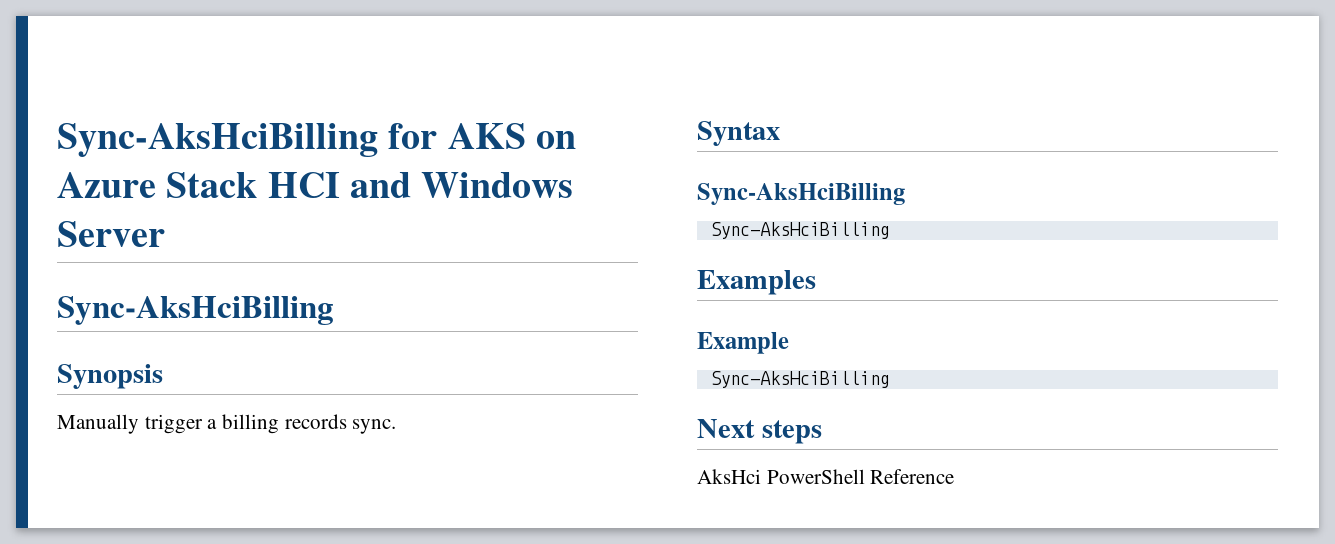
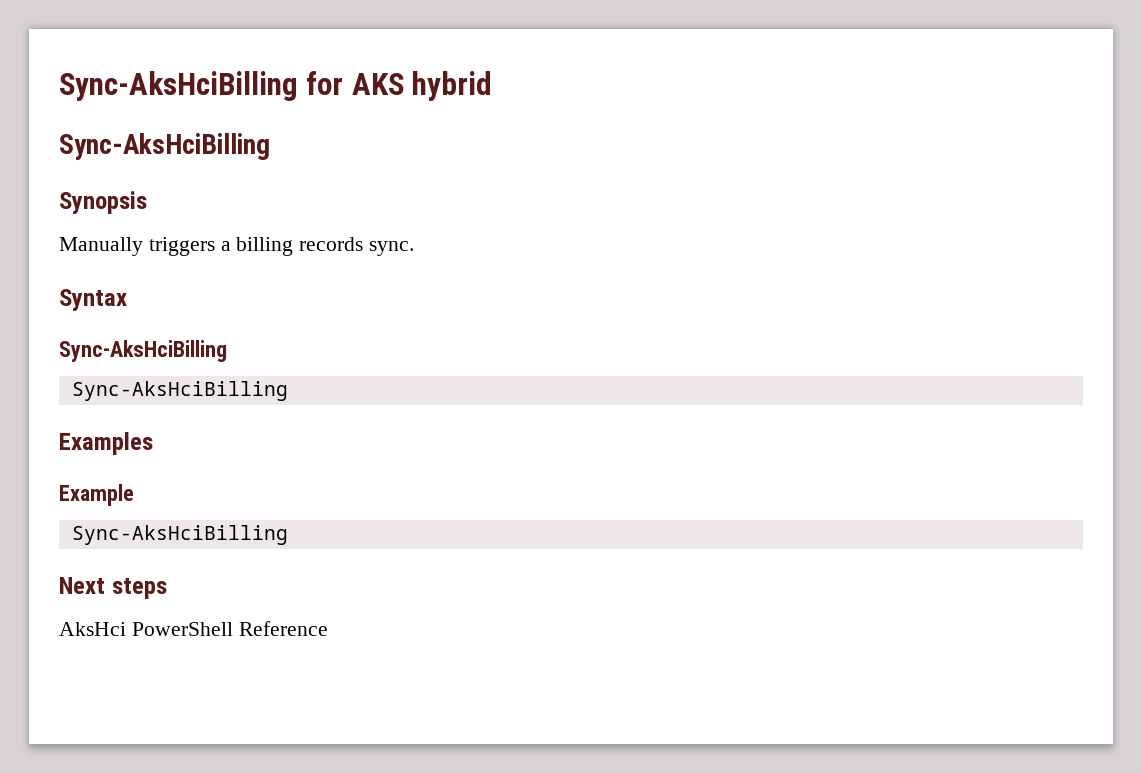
- Sync-AksHciBilling for AKS on Azure Stack HCI and Windows Server
+ Sync-AksHciBilling for AKS hybrid
- Manually trigger a billing records sync.
+ Manually triggers a billing records sync.

